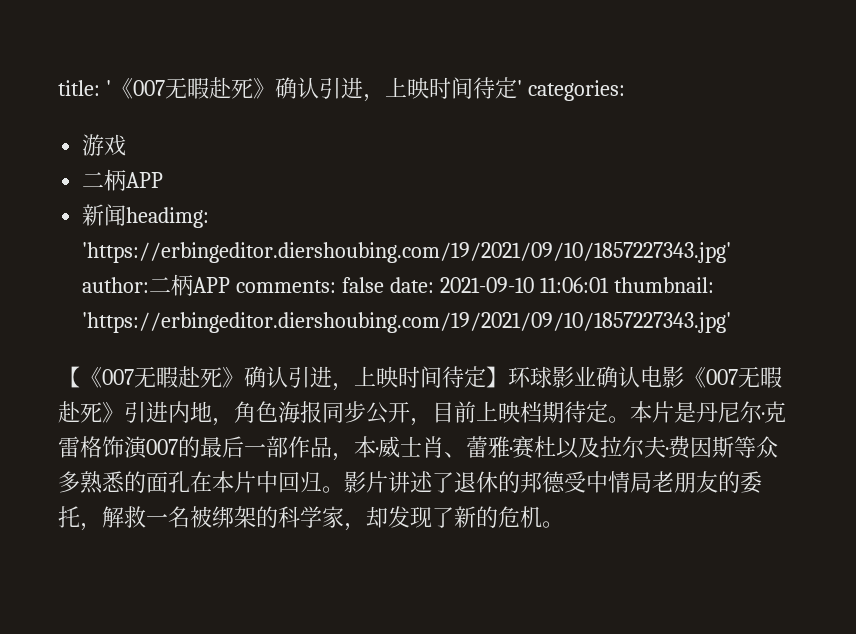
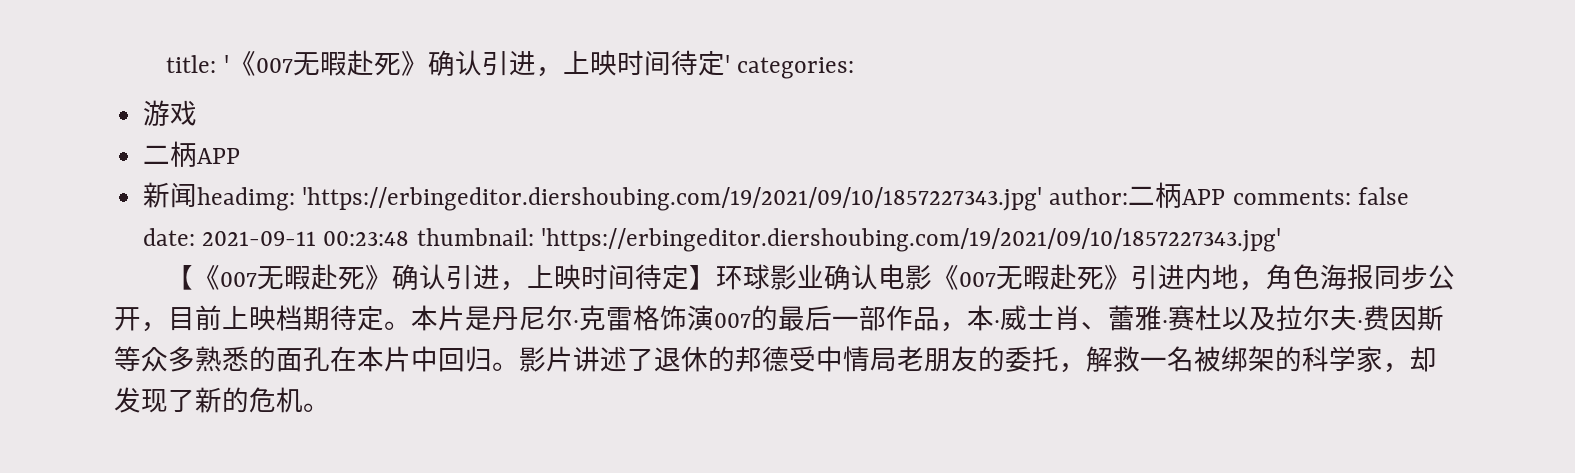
- 新闻headimg: 'https://erbingeditor.diershoubing.com/19/2021/09/10/1857227343.jpg' author:二柄APP comments: false date: 2021-09-10 11:06:01 thumbnail: 'https://erbingeditor.diershoubing.com/19/2021/09/10/1857227343.jpg'
+ 新闻headimg: 'https://erbingeditor.diershoubing.com/19/2021/09/10/1857227343.jpg' author:二柄APP comments: false date: 2021-09-11 00:23:48 thumbnail: 'https://erbingeditor.diershoubing.com/19/2021/09/10/1857227343.jpg'

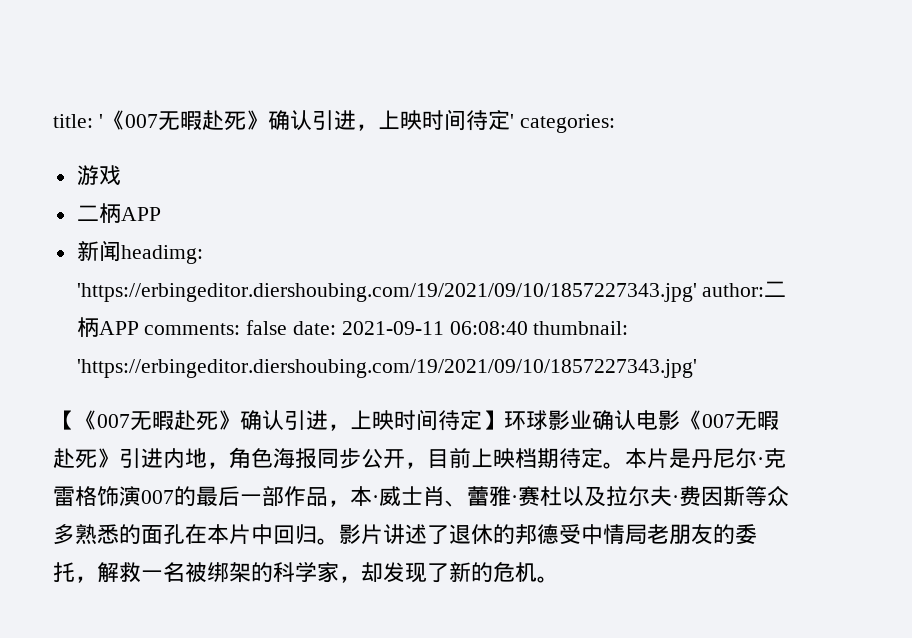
- 新闻headimg: 'https://erbingeditor.diershoubing.com/19/2021/09/10/1857227343.jpg' author:二柄APP comments: false date: 2021-09-11 00:23:48 thumbnail: 'https://erbingeditor.diershoubing.com/19/2021/09/10/1857227343.jpg'
+ 新闻headimg: 'https://erbingeditor.diershoubing.com/19/2021/09/10/1857227343.jpg' author:二柄APP comments: false date: 2021-09-11 06:08:40 thumbnail: 'https://erbingeditor.diershoubing.com/19/2021/09/10/1857227343.jpg'

